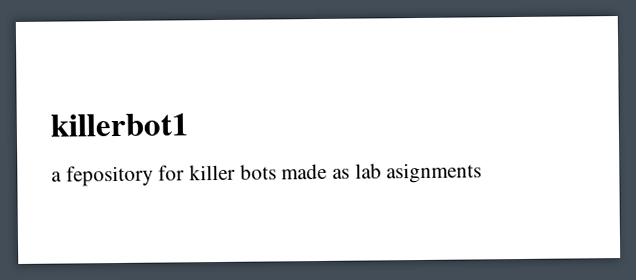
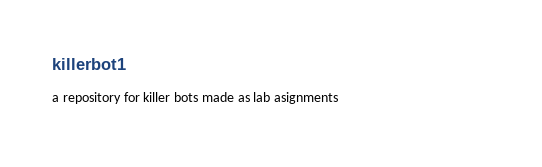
- a fepository for killer bots made as lab asignments
+ a repository for killer bots made as lab asignments

